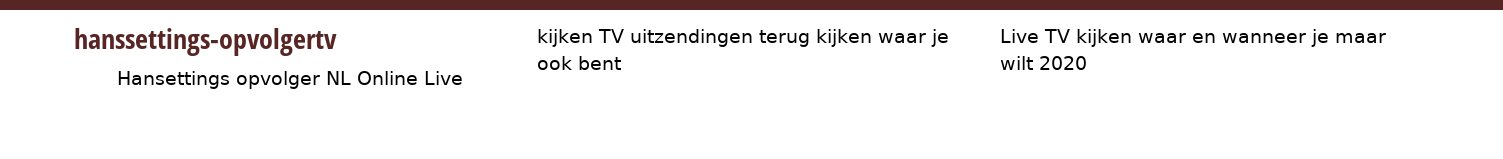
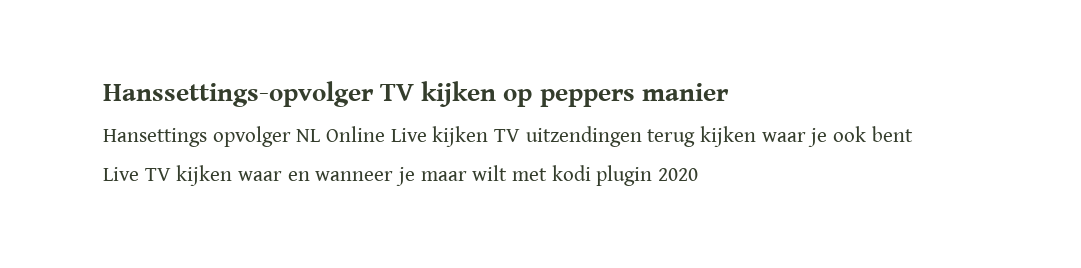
- hanssettings-opvolgertv
+ Hanssettings-opvolger TV kijken op peppers manier
- Live TV kijken waar en wanneer je maar wilt 2020
+ Live TV kijken waar en wanneer je maar wilt met kodi plugin 2020

